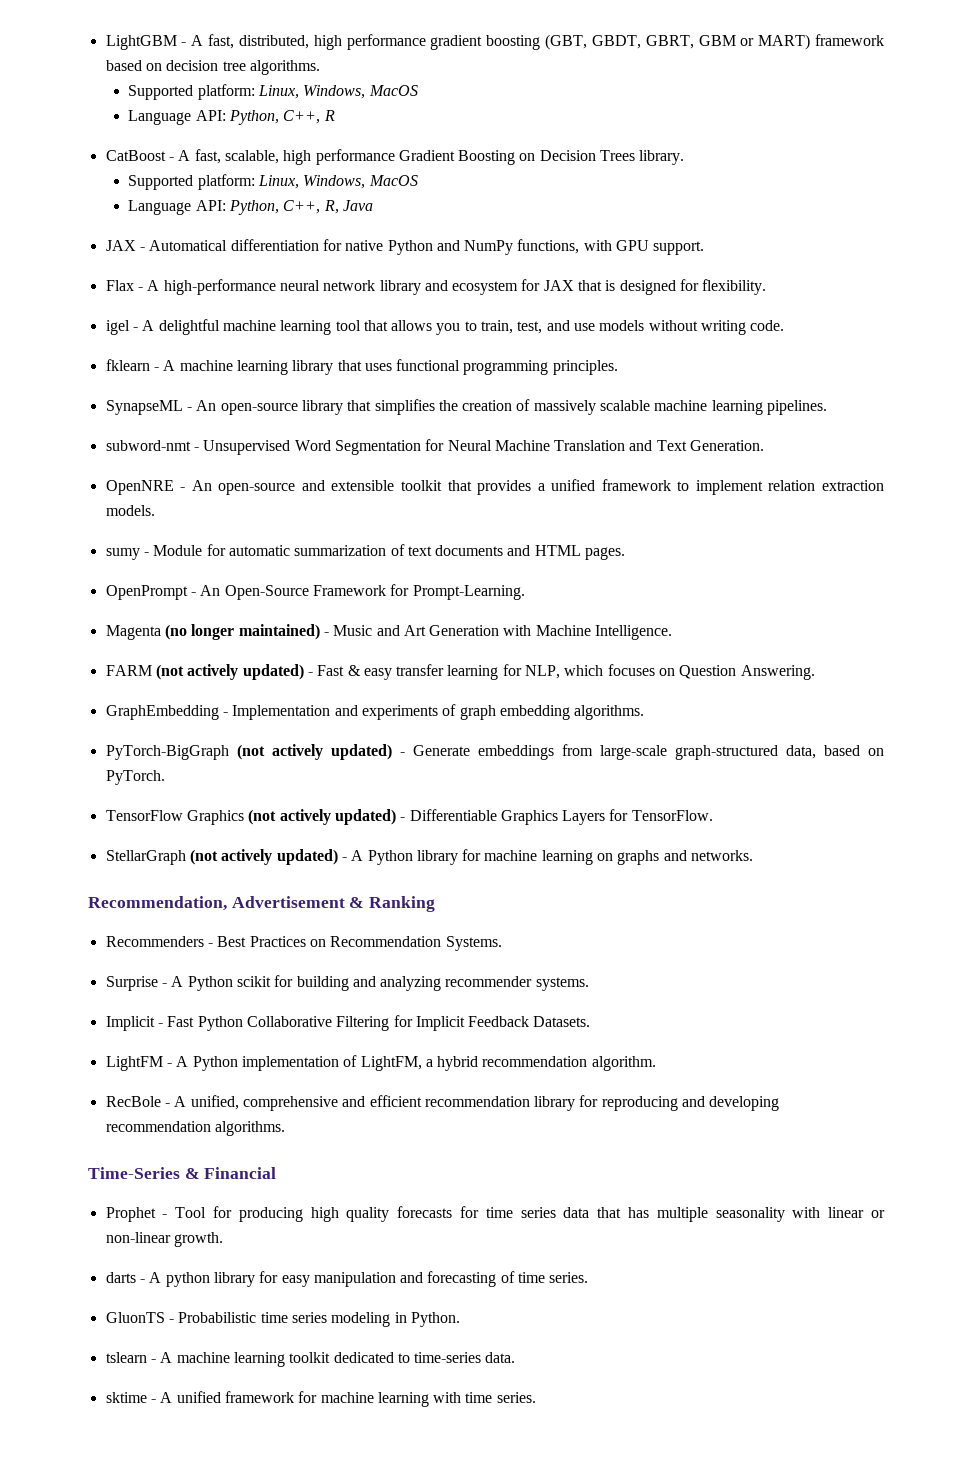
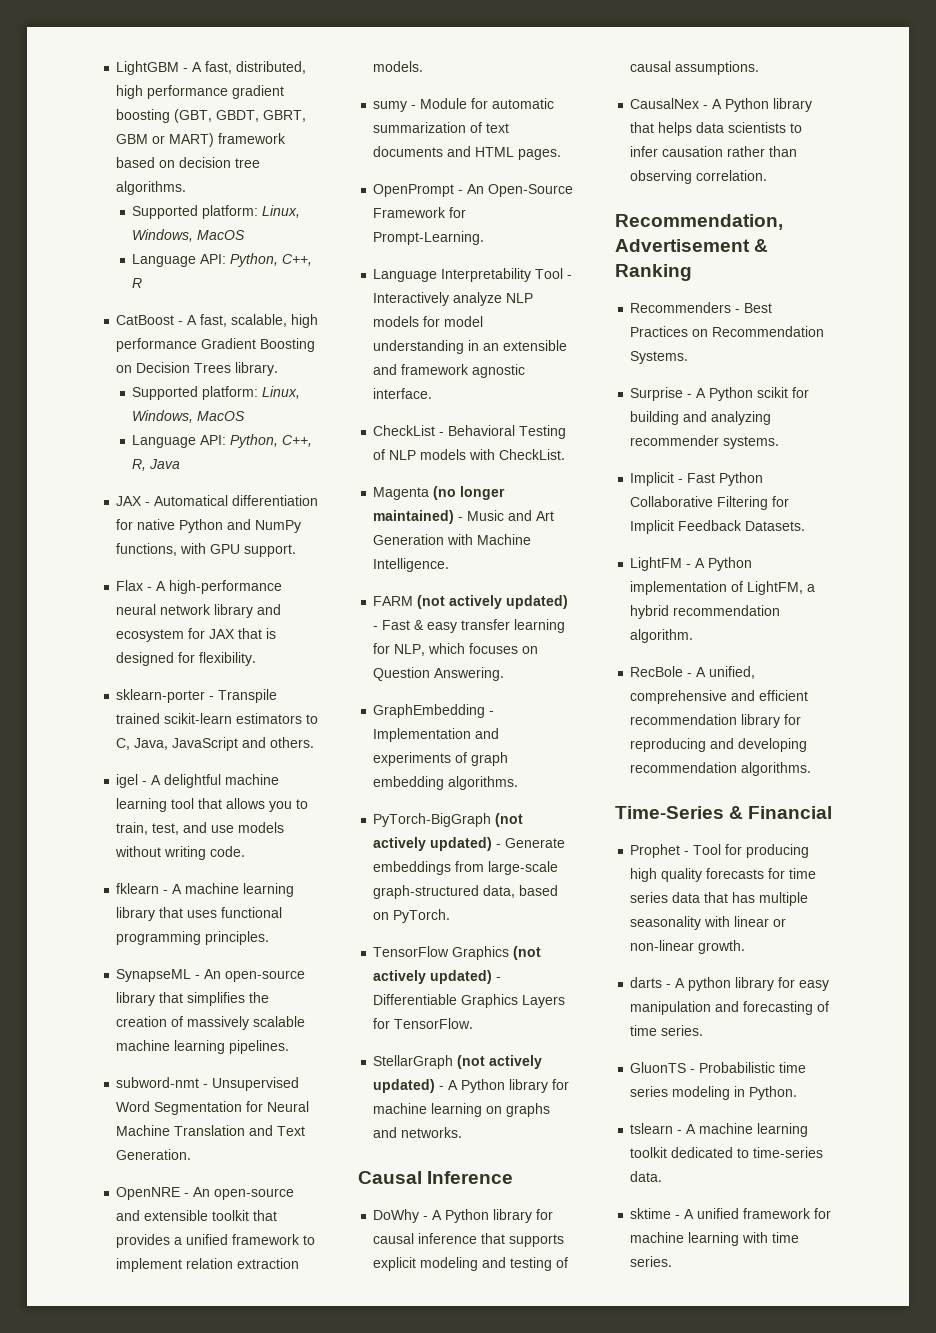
+ sklearn-porter - Transpile trained scikit-learn estimators to C, Java, JavaScript and others.
+ Language Interpretability Tool - Interactively analyze NLP models for model understanding in an extensible and framework agnostic interface.
+ CheckList - Behavioral Testing of NLP models with CheckList.
+ Causal Inference
+ DoWhy - A Python library for causal inference that supports explicit modeling and testing of causal assumptions.
+ CausalNex - A Python library that helps data scientists to infer causation rather than observing correlation.

